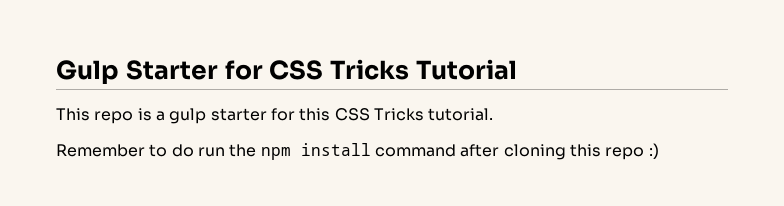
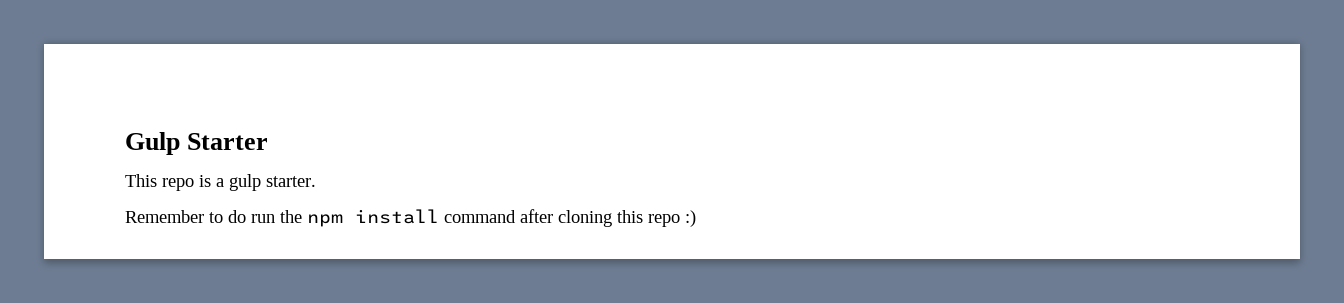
- Gulp Starter for CSS Tricks Tutorial
+ Gulp Starter
- This repo is a gulp starter for this CSS Tricks tutorial.
+ This repo is a gulp starter.

